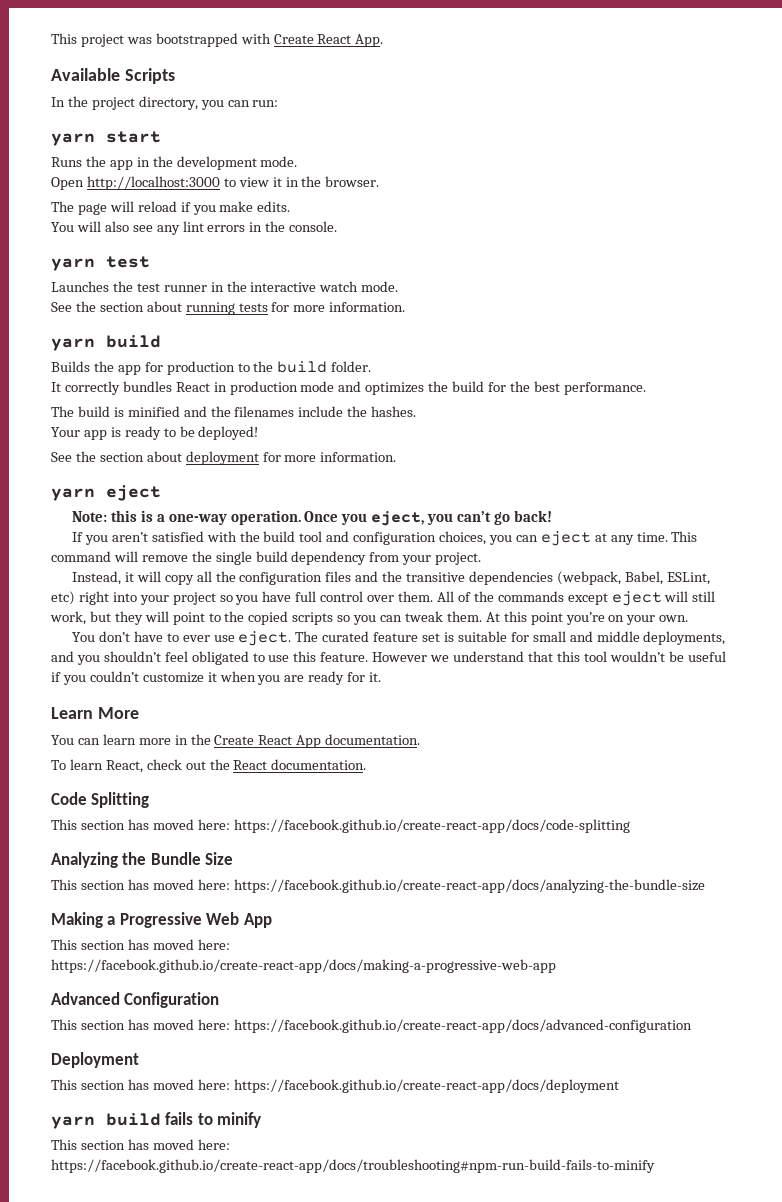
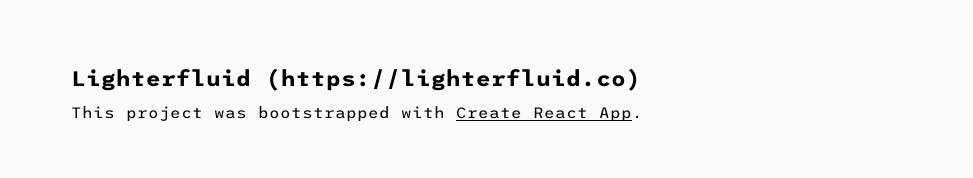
+ Lighterfluid (https://lighterfluid.co)
- Available Scripts
- In the project directory, you can run:
- yarn start
- Runs the app in the development mode.
- Open http://localhost:3000 to view it in the browser.
- The page will reload if you make edits.
- You will also see any lint errors in the console.
- yarn test
- Launches the test runner in the interactive watch mode.
- See the section about running tests for more information.
- yarn build
- Builds the app for production to the build folder.
- It correctly bundles React in production mode and optimizes the build for the best performance.
- The build is minified and the filenames include the hashes.
- Your app is ready to be deployed!
- See the section about deployment for more information.
- yarn eject
- Note: this is a one-way operation. Once you eject, you can’t go back!
- If you aren’t satisfied with the build tool and configuration choices, you can eject at any time. This command will remove the single build dependency from your project.
- Instead, it will copy all the configuration files and the transitive dependencies (webpack, Babel, ESLint, etc) right into your project so you have full control over them. All of the commands except eject will still work, but they will point to the copied scripts so you can tweak them. At this point you’re on your own.
- You don’t have to ever use eject. The curated feature set is suitable for small and middle deployments, and you shouldn’t feel obligated to use this feature. However we understand that this tool wouldn’t be useful if you couldn’t customize it when you are ready for it.
- Learn More
- You can learn more in the Create React App documentation.
- To learn React, check out the React documentation.
- Code Splitting
- This section has moved here: https://facebook.github.io/create-react-app/docs/code-splitting
- Analyzing the Bundle Size
- This section has moved here: https://facebook.github.io/create-react-app/docs/analyzing-the-bundle-size
- Making a Progressive Web App
- This section has moved here: https://facebook.github.io/create-react-app/docs/making-a-progressive-web-app
- Advanced Configuration
- This section has moved here: https://facebook.github.io/create-react-app/docs/advanced-configuration
- Deployment
- This section has moved here: https://facebook.github.io/create-react-app/docs/deployment
- yarn build fails to minify
- This section has moved here: https://facebook.github.io/create-react-app/docs/troubleshooting#npm-run-build-fails-to-minify

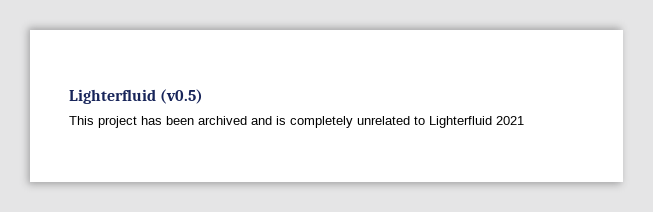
- Lighterfluid (https://lighterfluid.co)
+ Lighterfluid (v0.5)
- This project was bootstrapped with Create React App.
+ This project has been archived and is completely unrelated to Lighterfluid 2021

